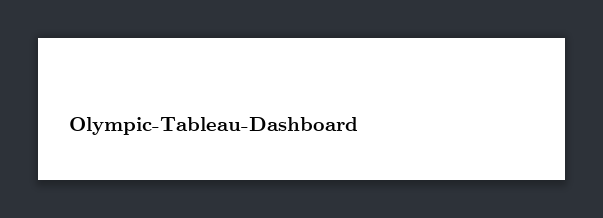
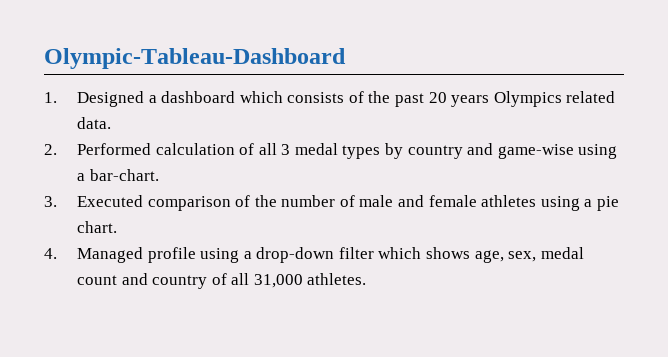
+ 1. Designed a dashboard which consists of the past 20 years Olympics related data.
+ 2. Performed calculation of all 3 medal types by country and game-wise using a bar-chart.
+ 3. Executed comparison of the number of male and female athletes using a pie chart.
+ 4. Managed profile using a drop-down filter which shows age, sex, medal count and country of all 31,000 athletes.

